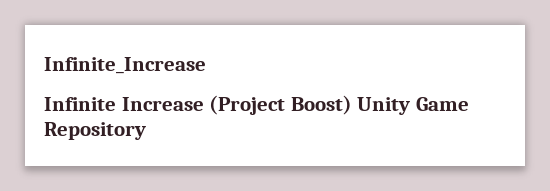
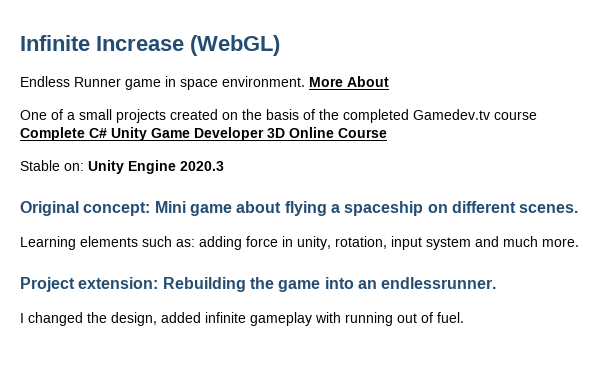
- Infinite_Increase
- Infinite Increase (Project Boost) Unity Game Repository
+ Infinite Increase (WebGL)
+ Endless Runner game in space environment. More About
+ One of a small projects created on the basis of the completed Gamedev.tv course Complete C# Unity Game Developer 3D Online Course
+ Stable on: Unity Engine 2020.3
+ Original concept: Mini game about flying a spaceship on different scenes.
+ Learning elements such as: adding force in unity, rotation, input system and much more.
+ Project extension: Rebuilding the game into an endlessrunner.
+ I changed the design, added infinite gameplay with running out of fuel.

